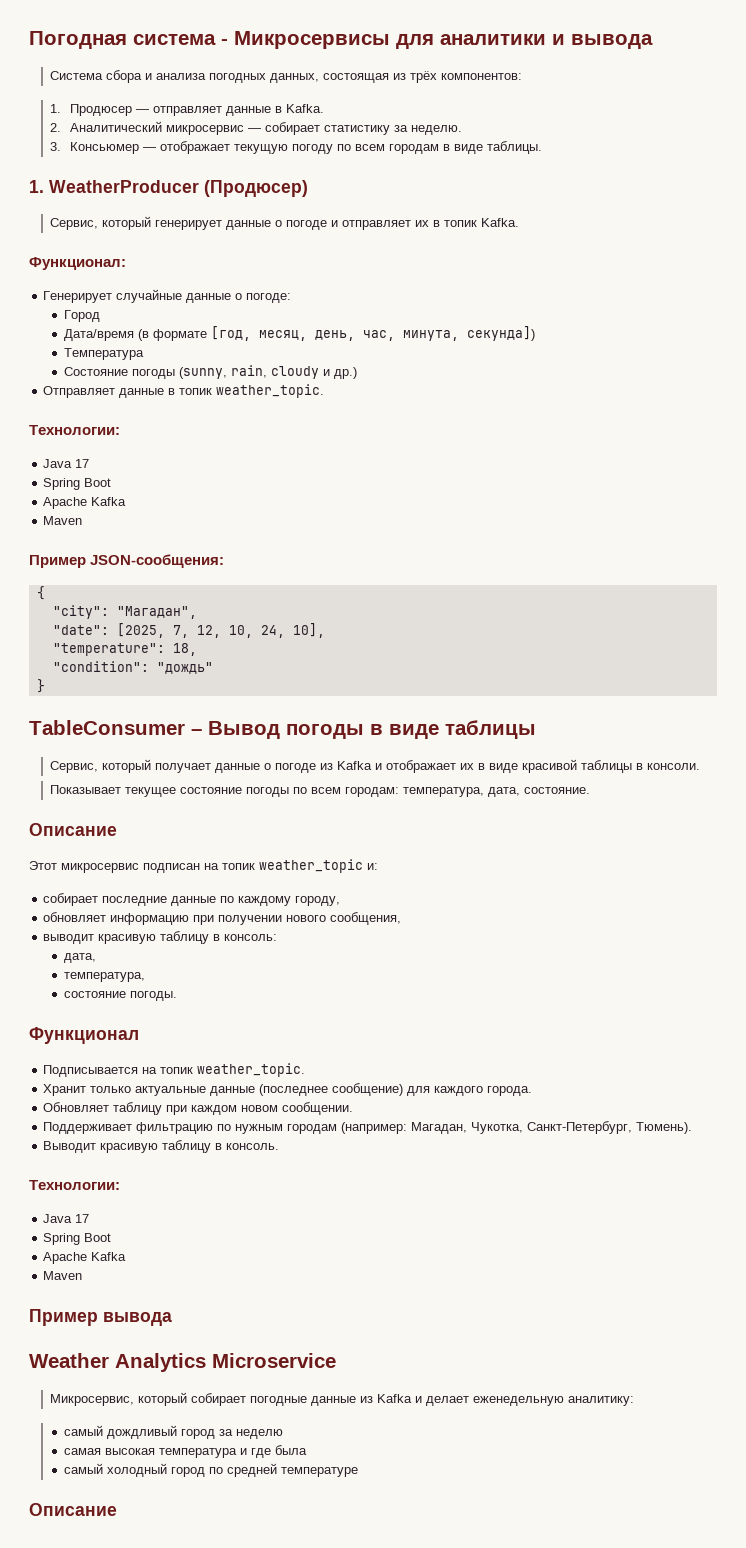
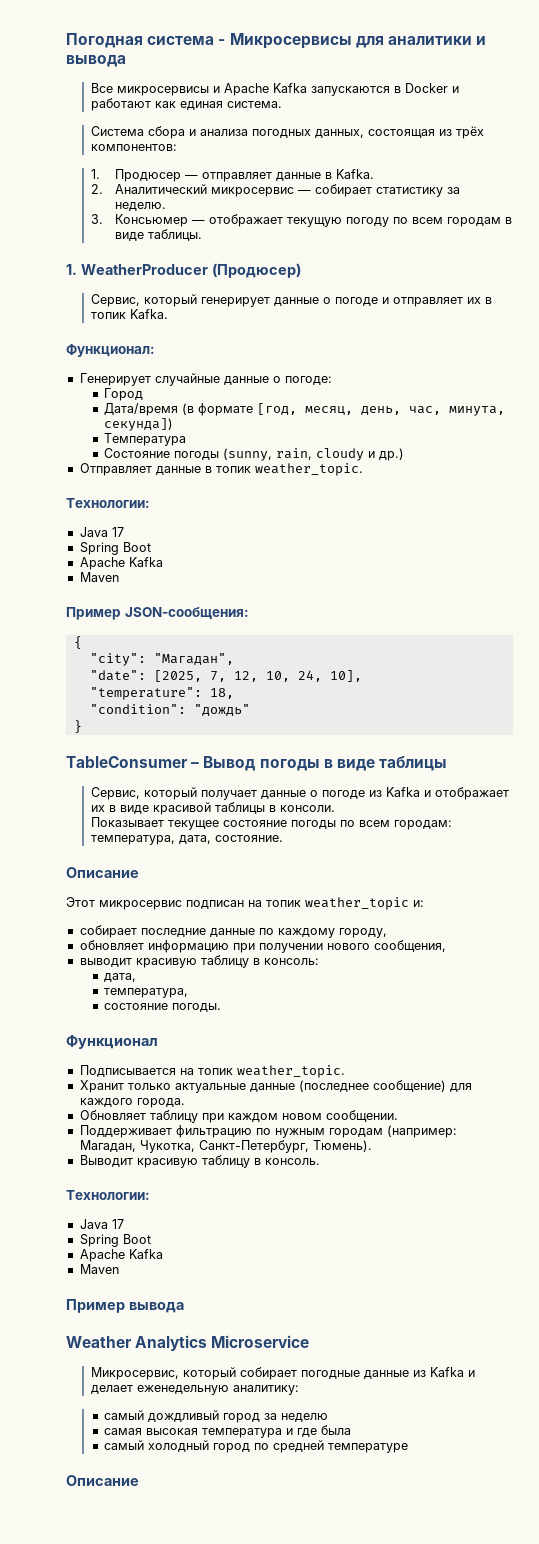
+ Все микросервисы и Apache Kafka запускаются в Docker и работают как единая система.

